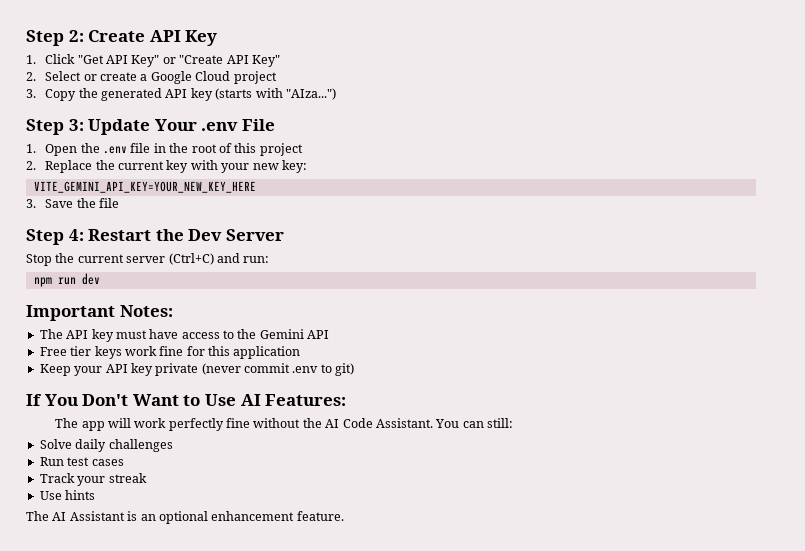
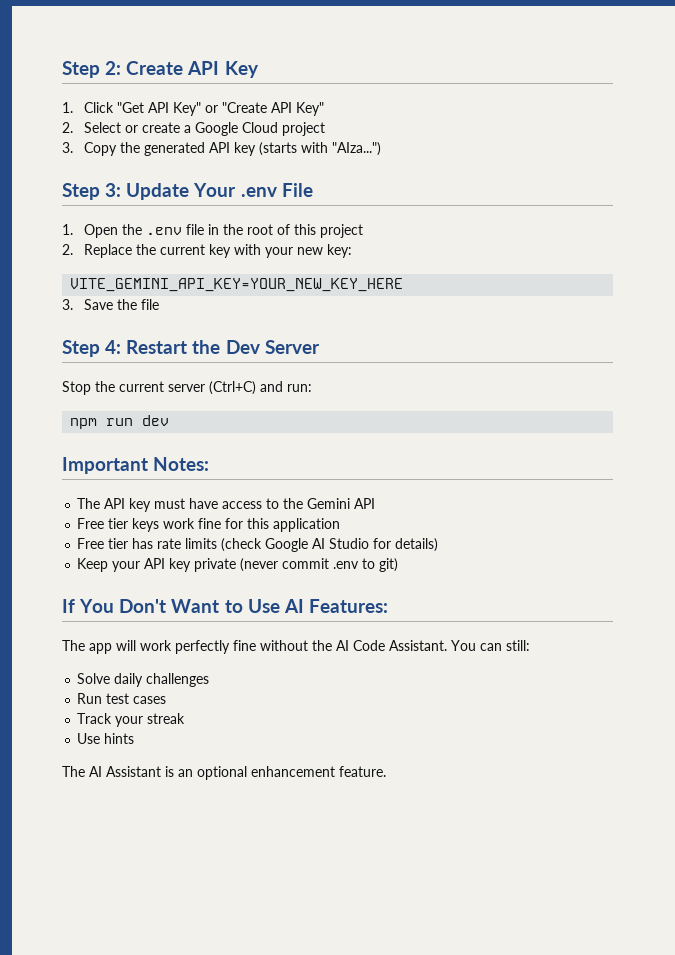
+ Free tier has rate limits (check Google AI Studio for details)

